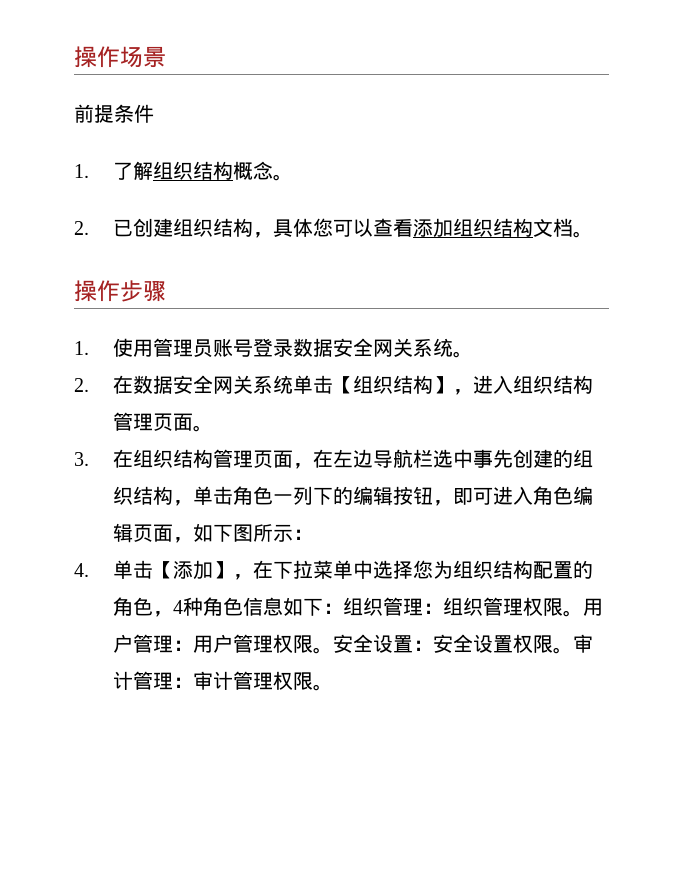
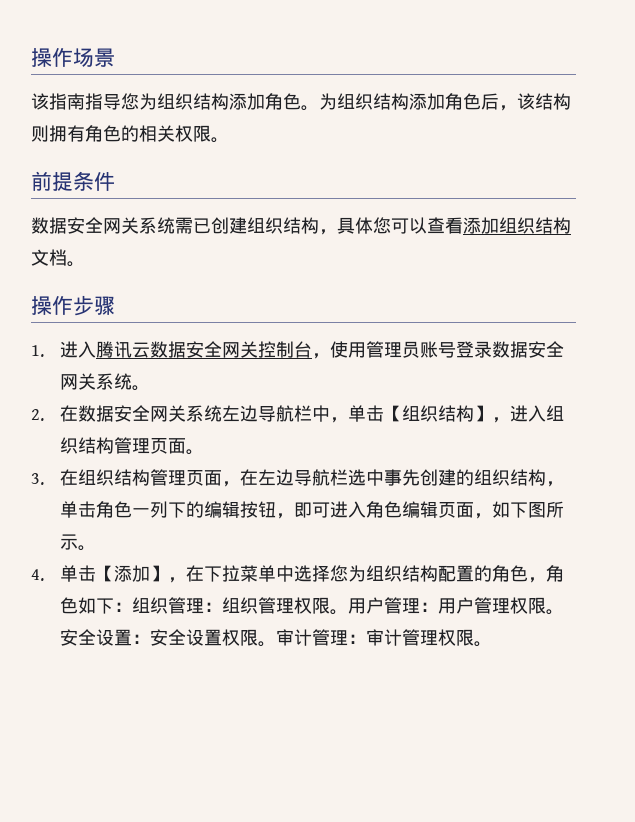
+ 该指南指导您为组织结构添加角色。为组织结构添加角色后，该结构则拥有角色的相关权限。
  前提条件
- 1.了解组织结构概念。
- 2.已创建组织结构，具体您可以查看添加组织结构文档。
+ 数据安全网关系统需已创建组织结构，具体您可以查看添加组织结构文档。
- 1.使用管理员账号登录数据安全网关系统。
+ 1.进入腾讯云数据安全网关控制台，使用管理员账号登录数据安全网关系统。
- 2.在数据安全网关系统单击【组织结构】，进入组织结构管理页面。
+ 2.在数据安全网关系统左边导航栏中，单击【组织结构】，进入组织结构管理页面。
- 3.在组织结构管理页面，在左边导航栏选中事先创建的组织结构，单击角色一列下的编辑按钮，即可进入角色编辑页面，如下图所示：
+ 3.在组织结构管理页面，在左边导航栏选中事先创建的组织结构，单击角色一列下的编辑按钮，即可进入角色编辑页面，如下图所示。
- 4.单击【添加】，在下拉菜单中选择您为组织结构配置的角色，4种角色信息如下：组织管理：组织管理权限。
+ 4.单击【添加】，在下拉菜单中选择您为组织结构配置的角色，角色如下：组织管理：组织管理权限。

